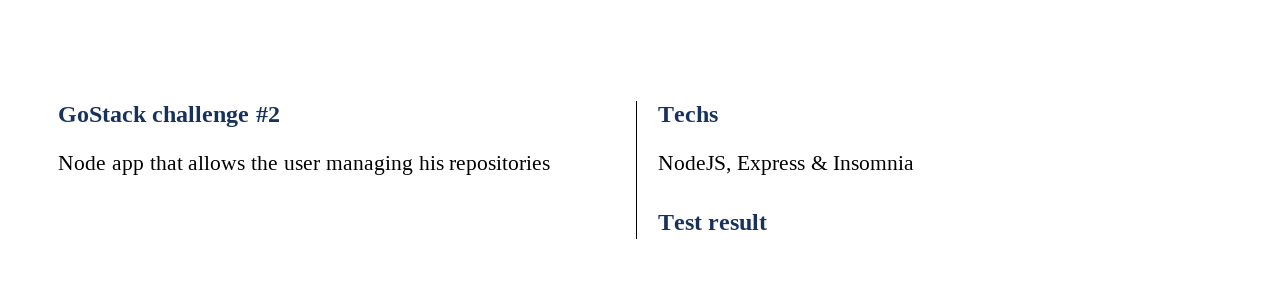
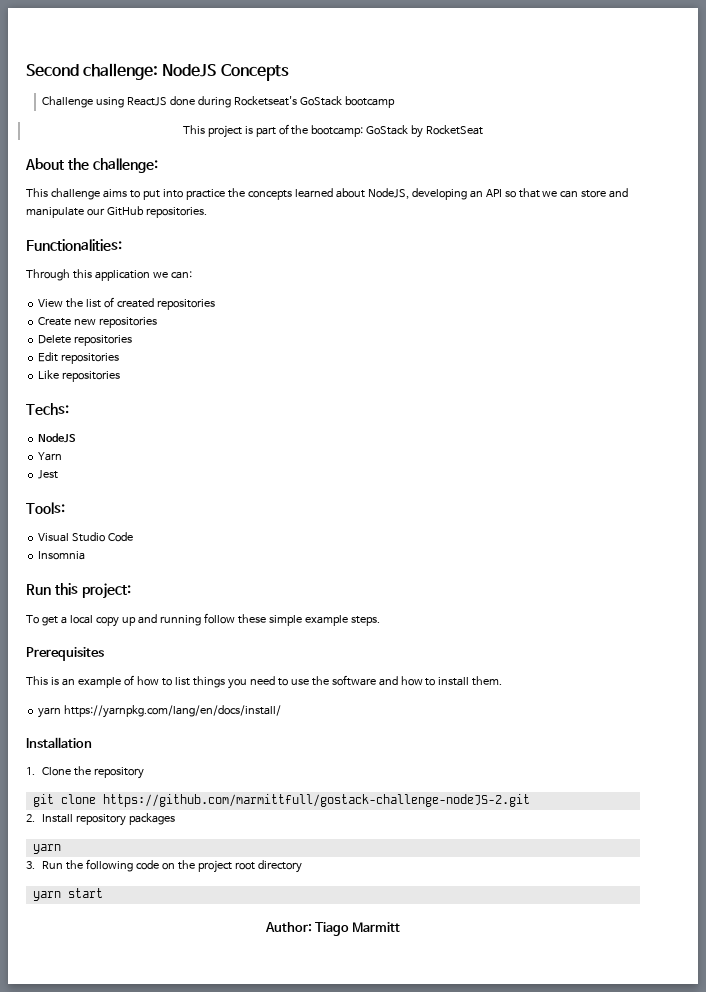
- GoStack challenge #2
- Node app that allows the user managing his repositories
- Techs
- NodeJS, Express & Insomnia
- Test result
+ Second challenge: NodeJS Concepts
+ Challenge using ReactJS done during Rocketseat's GoStack bootcamp
+ This project is part of the bootcamp: GoStack by RocketSeat
+ About the challenge:
+ This challenge aims to put into practice the concepts learned about NodeJS, developing an API so that we can store and manipulate our GitHub repositories.
+ Functionalities:
+ Through this application we can:
+ View the list of created repositories
+ Create new repositories
+ Delete repositories
+ Edit repositories
+ Like repositories
+ Techs:
+ NodeJS
+ Yarn
+ Jest
+ Tools:
+ Visual Studio Code
+ Insomnia
+ Run this project:
+ To get a local copy up and running follow these simple example steps.
+ Prerequisites
+ This is an example of how to list things you need to use the software and how to install them.
+ yarn https://yarnpkg.com/lang/en/docs/install/
+ Installation
+ 1. Clone the repository
+ git clone https://github.com/marmittfull/gostack-challenge-nodeJS-2.git
+ 2. Install repository packages
+ yarn
+ 3. Run the following code on the project root directory
+ yarn start
+ Author: Tiago Marmitt

